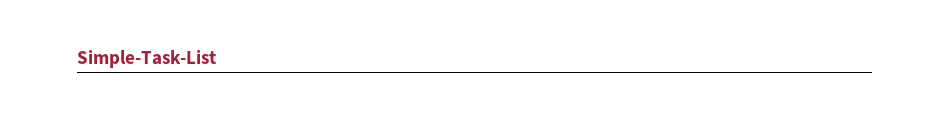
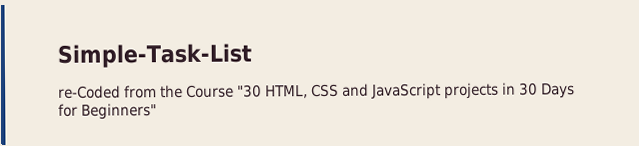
+ re-Coded from the Course "30 HTML, CSS and JavaScript projects in 30 Days for Beginners"

